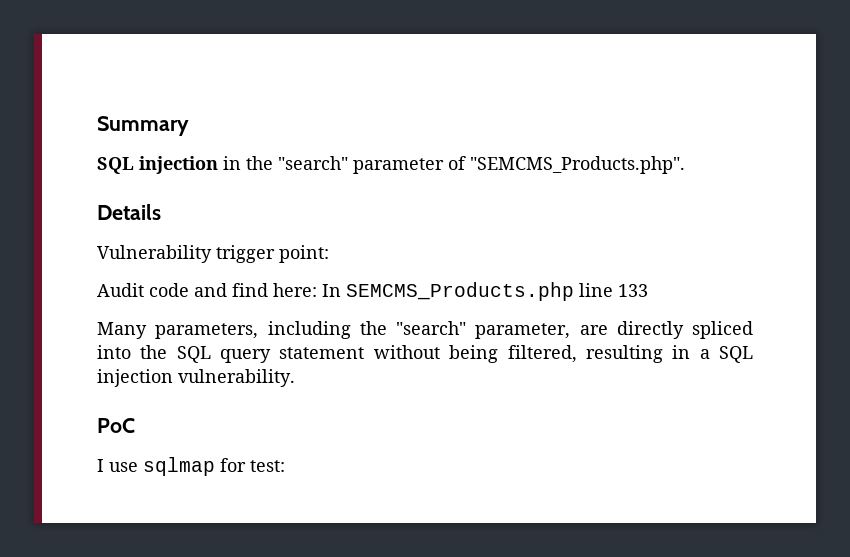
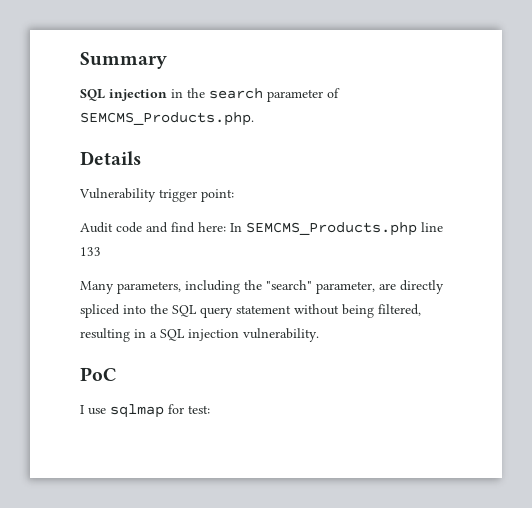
- SQL injection in the "search" parameter of "SEMCMS_Products.php".
+ SQL injection in the search parameter of SEMCMS_Products.php.

